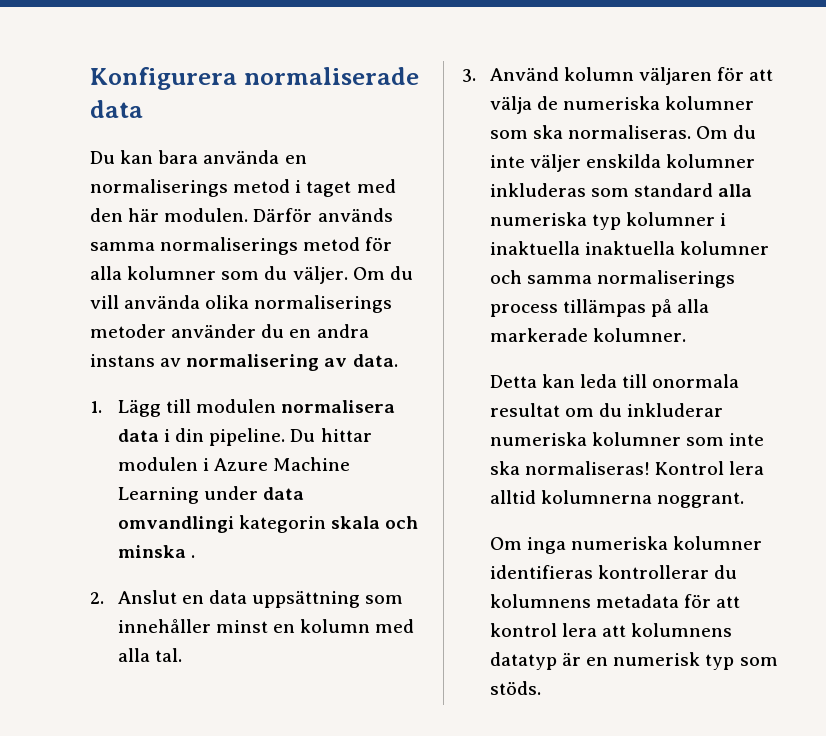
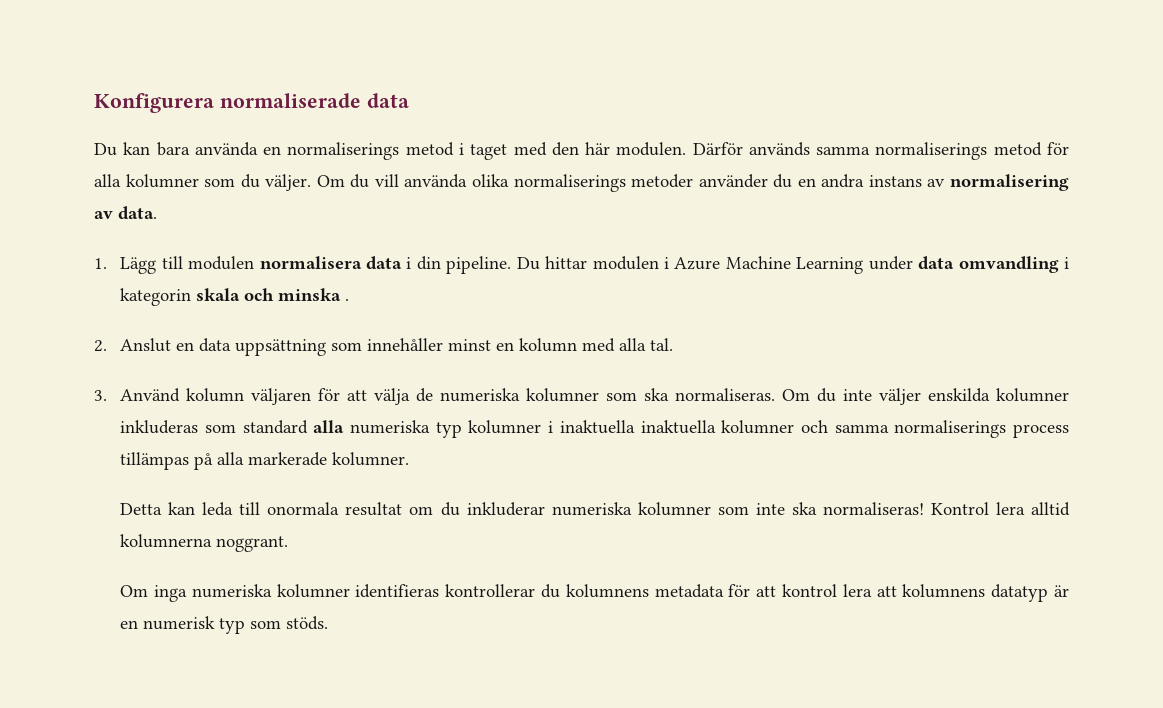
- Du hittar modulen i Azure Machine Learning under data omvandlingi kategorin skala och minska .
+ Du hittar modulen i Azure Machine Learning under data omvandling i kategorin skala och minska .

